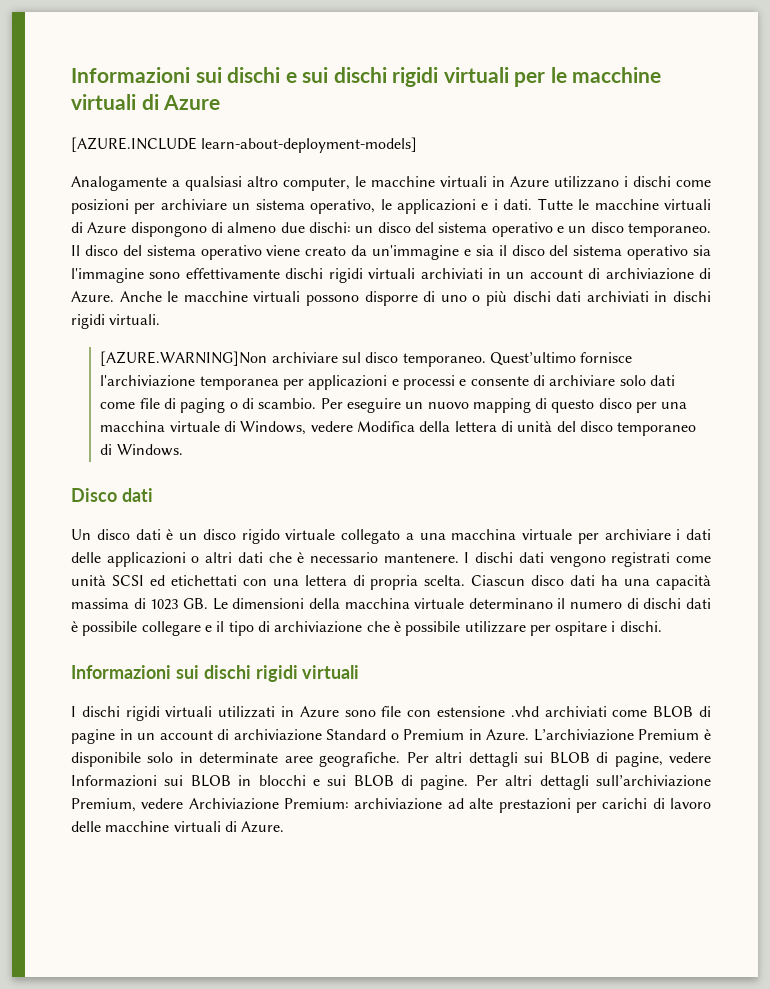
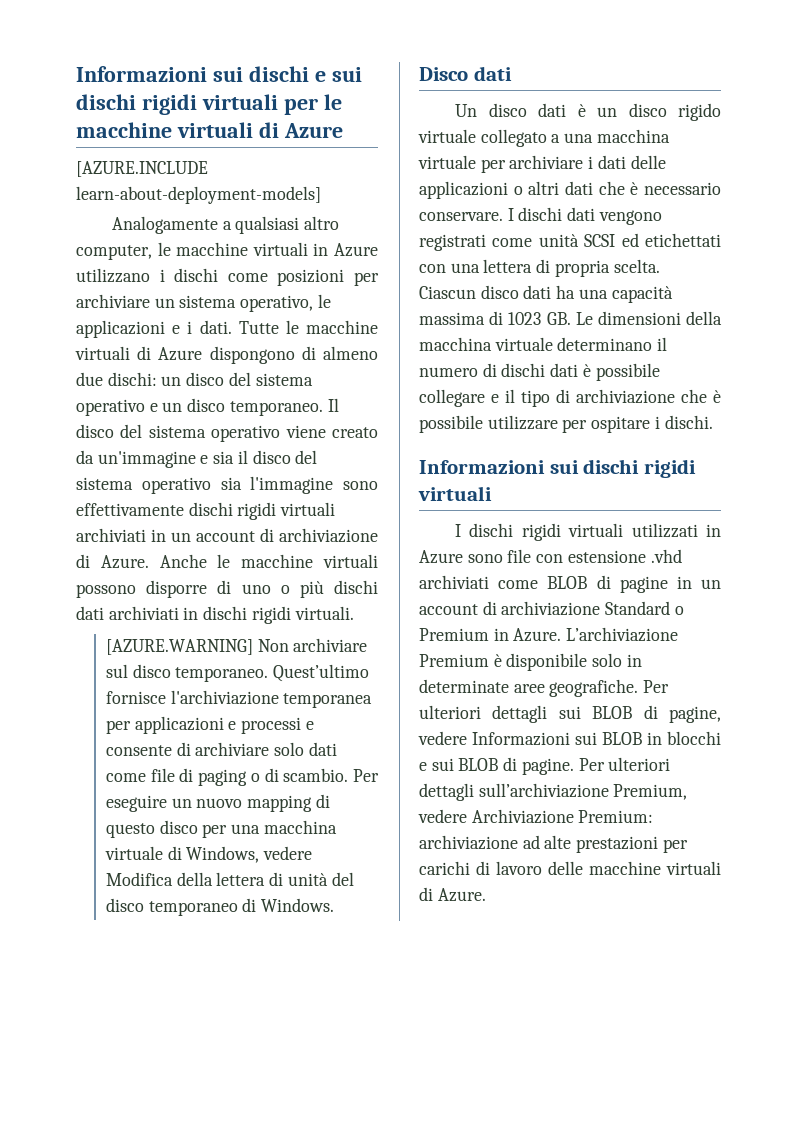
- [AZURE.WARNING]Non archiviare sul disco temporaneo.
+ [AZURE.WARNING] Non archiviare sul disco temporaneo.
- Un disco dati è un disco rigido virtuale collegato a una macchina virtuale per archiviare i dati delle applicazioni o altri dati che è necessario mantenere.
+ Un disco dati è un disco rigido virtuale collegato a una macchina virtuale per archiviare i dati delle applicazioni o altri dati che è necessario conservare.
- Per altri dettagli sui BLOB di pagine, vedere Informazioni sui BLOB in blocchi e sui BLOB di pagine.
+ Per ulteriori dettagli sui BLOB di pagine, vedere Informazioni sui BLOB in blocchi e sui BLOB di pagine.
- Per altri dettagli sull’archiviazione Premium, vedere Archiviazione Premium: archiviazione ad alte prestazioni per carichi di lavoro delle macchine virtuali di Azure.
+ Per ulteriori dettagli sull’archiviazione Premium, vedere Archiviazione Premium: archiviazione ad alte prestazioni per carichi di lavoro delle macchine virtuali di Azure.

